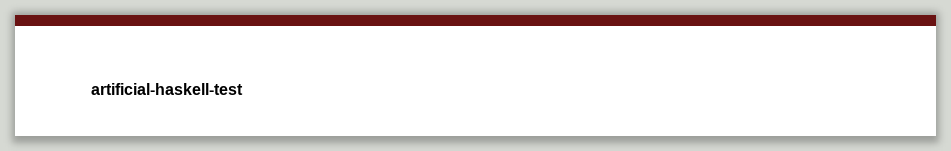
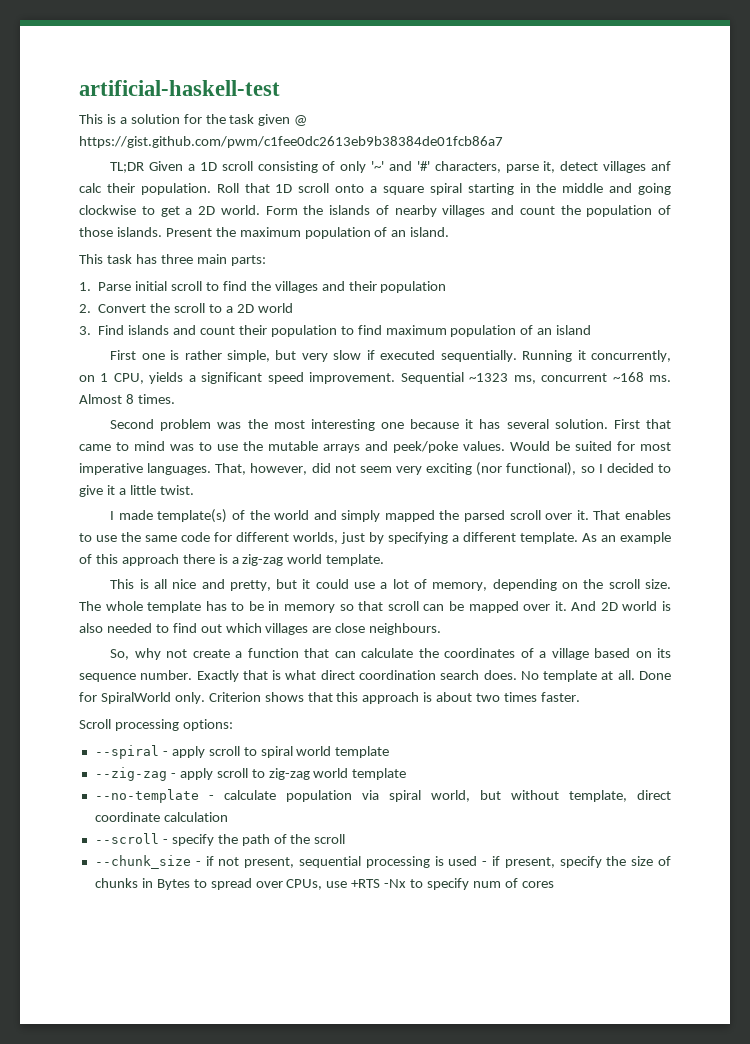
+ This is a solution for the task given @ https://gist.github.com/pwm/c1fee0dc2613eb9b38384de01fcb86a7
+ TL;DR Given a 1D scroll consisting of only '~' and '#' characters, parse it, detect villages anf calc their population. Roll that 1D scroll onto a square spiral starting in the middle and going clockwise to get a 2D world. Form the islands of nearby villages and count the population of those islands. Present the maximum population of an island.
+ This task has three main parts:
+ 1. Parse initial scroll to find the villages and their population
+ 2. Convert the scroll to a 2D world
+ 3. Find islands and count their population to find maximum population of an island
+ First one is rather simple, but very slow if executed sequentially. Running it concurrently, on 1 CPU, yields a significant speed improvement. Sequential ~1323 ms, concurrent ~168 ms. Almost 8 times.
+ Second problem was the most interesting one because it has several solution. First that came to mind was to use the mutable arrays and peek/poke values. Would be suited for most imperative languages. That, however, did not seem very exciting (nor functional), so I decided to give it a little twist.
+ I made template(s) of the world and simply mapped the parsed scroll over it. That enables to use the same code for different worlds, just by specifying a different template. As an example of this approach there is a zig-zag world template.
+ This is all nice and pretty, but it could use a lot of memory, depending on the scroll size. The whole template has to be in memory so that scroll can be mapped over it. And 2D world is also needed to find out which villages are close neighbours.
+ So, why not create a function that can calculate the coordinates of a village based on its sequence number. Exactly that is what direct coordination search does. No template at all. Done for SpiralWorld only. Criterion shows that this approach is about two times faster.
+ Scroll processing options:
+ --spiral - apply scroll to spiral world template
+ --zig-zag - apply scroll to zig-zag world template
+ --no-template - calculate population via spiral world, but without template, direct coordinate calculation
+ --scroll - specify the path of the scroll
+ --chunk_size - if not present, sequential processing is used - if present, specify the size of chunks in Bytes to spread over CPUs, use +RTS -Nx to specify num of cores

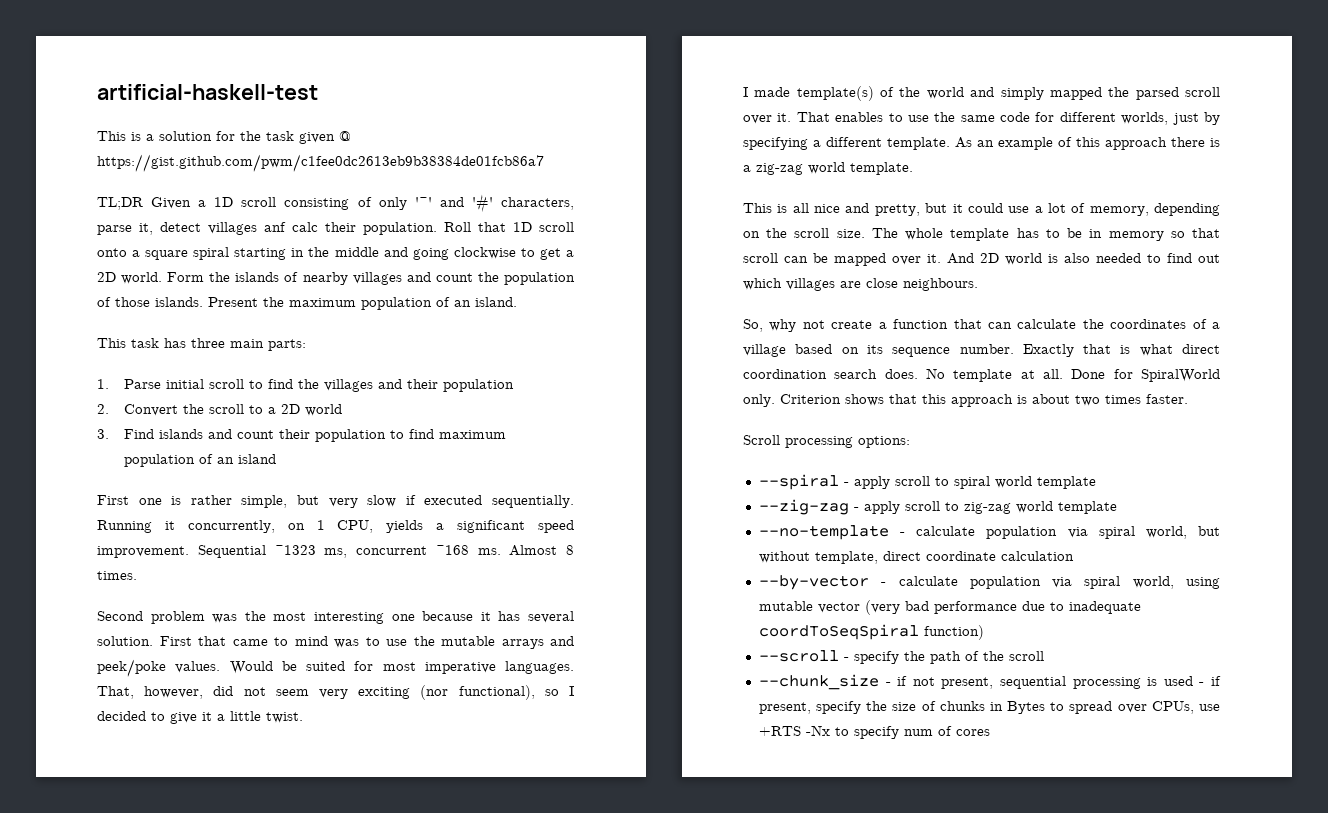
+ --by-vector - calculate population via spiral world, using mutable vector (very bad performance due to inadequate coordToSeqSpiral function)

